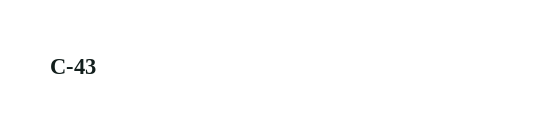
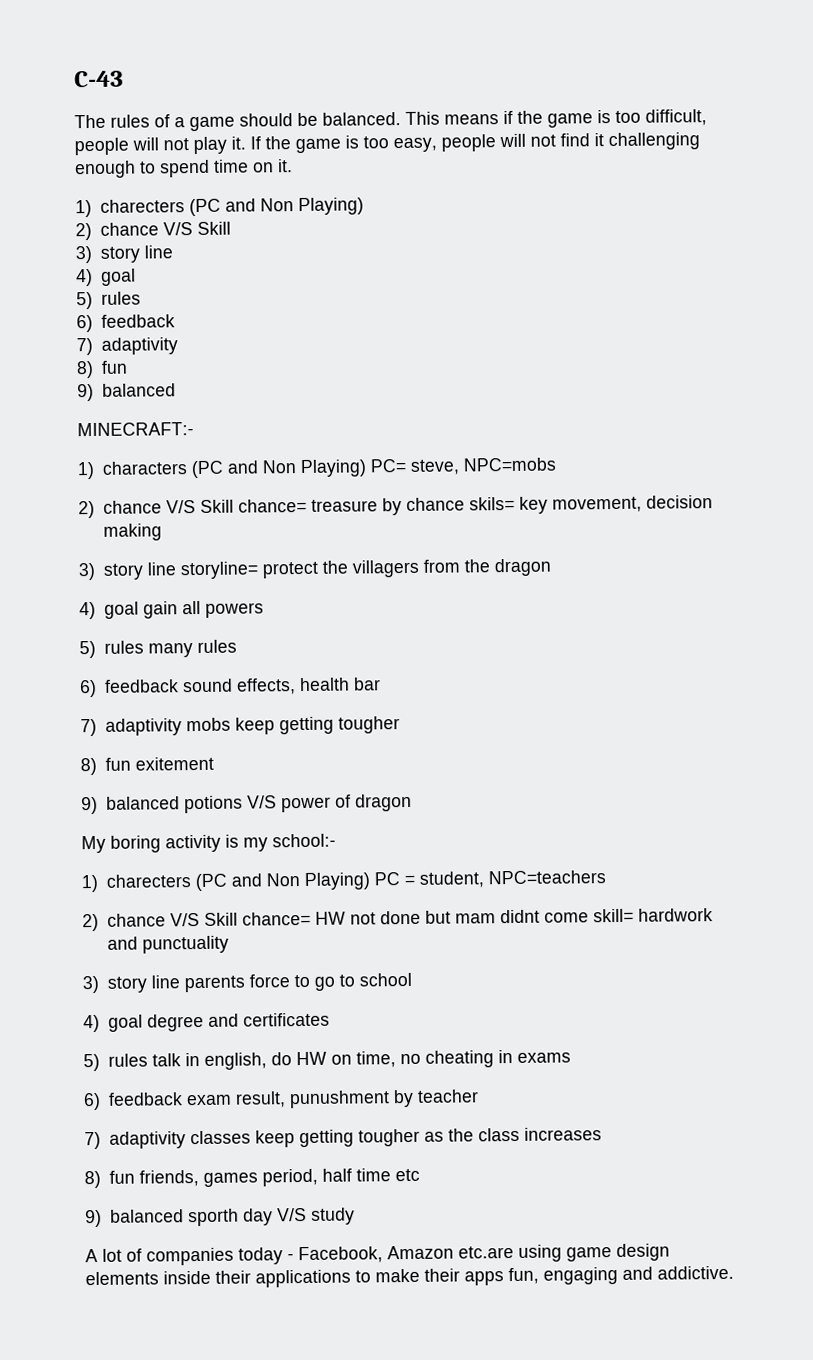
+ The rules of a game should be balanced. This means if the game is too difficult, people will not play it. If the game is too easy, people will not find it challenging enough to spend time on it.
+ 1) charecters (PC and Non Playing)
+ 2) chance V/S Skill
+ 3) story line
+ 4) goal
+ 5) rules
+ 6) feedback
+ 7) adaptivity
+ 8) fun
+ 9) balanced
+ MINECRAFT:-
+ 1) characters (PC and Non Playing) PC= steve, NPC=mobs
+ 2) chance V/S Skill chance= treasure by chance skils= key movement, decision making
+ 3) story line storyline= protect the villagers from the dragon
+ 4) goal gain all powers
+ 5) rules many rules
+ 6) feedback sound effects, health bar
+ 7) adaptivity mobs keep getting tougher
+ 8) fun exitement
+ 9) balanced potions V/S power of dragon
+ My boring activity is my school:-
+ 1) charecters (PC and Non Playing) PC = student, NPC=teachers
+ 2) chance V/S Skill chance= HW not done but mam didnt come skill= hardwork and punctuality
+ 3) story line parents force to go to school
+ 4) goal degree and certificates
+ 5) rules talk in english, do HW on time, no cheating in exams
+ 6) feedback exam result, punushment by teacher
+ 7) adaptivity classes keep getting tougher as the class increases
+ 8) fun friends, games period, half time etc
+ 9) balanced sporth day V/S study
+ A lot of companies today - Facebook, Amazon etc.are using game design elements inside their applications to make their apps fun, engaging and addictive.

